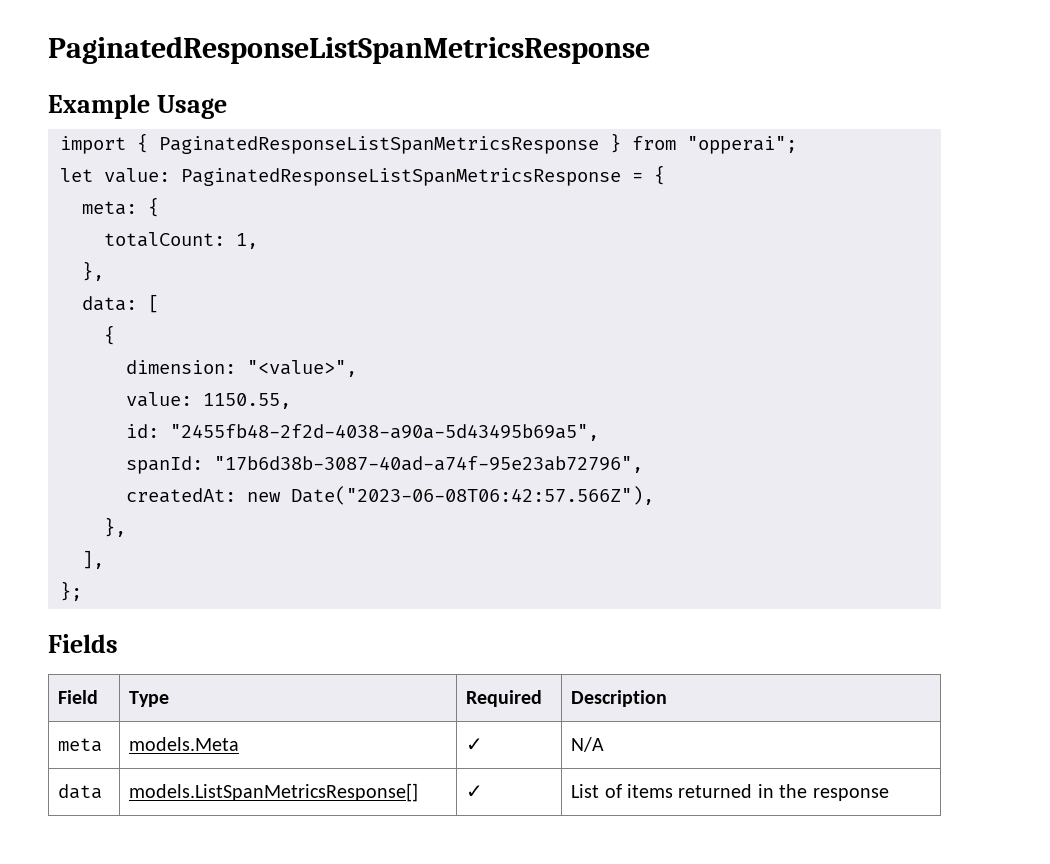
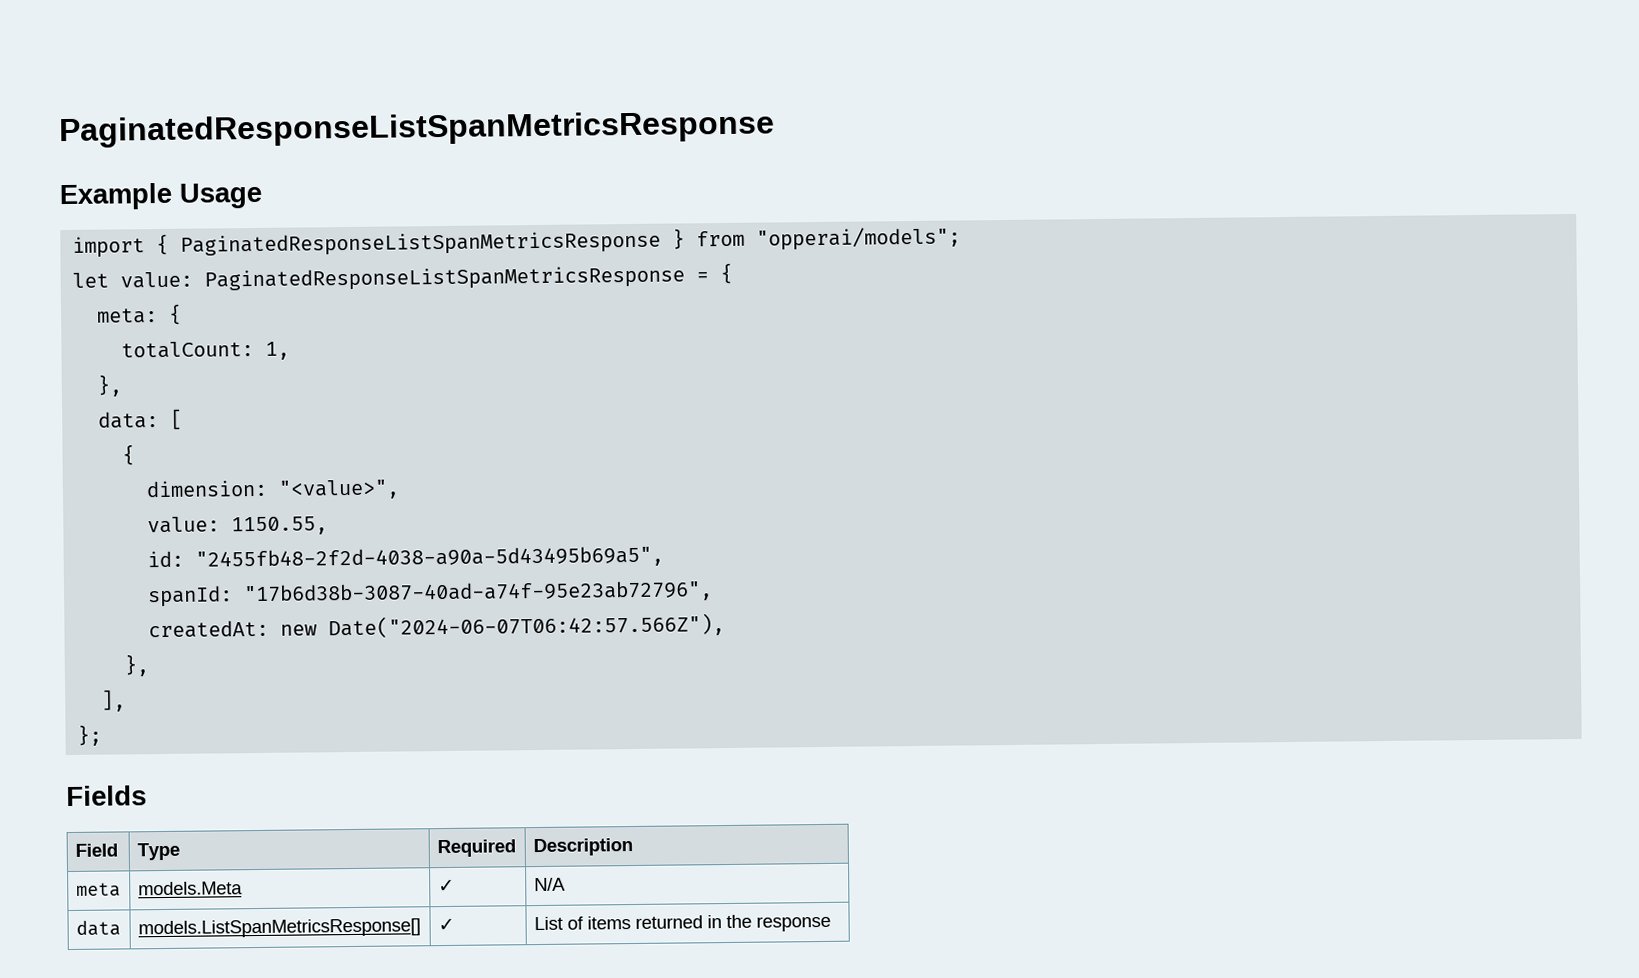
- import { PaginatedResponseListSpanMetricsResponse } from "opperai";
+ import { PaginatedResponseListSpanMetricsResponse } from "opperai/models";
- createdAt: new Date("2023-06-08T06:42:57.566Z"),
+ createdAt: new Date("2024-06-07T06:42:57.566Z"),

